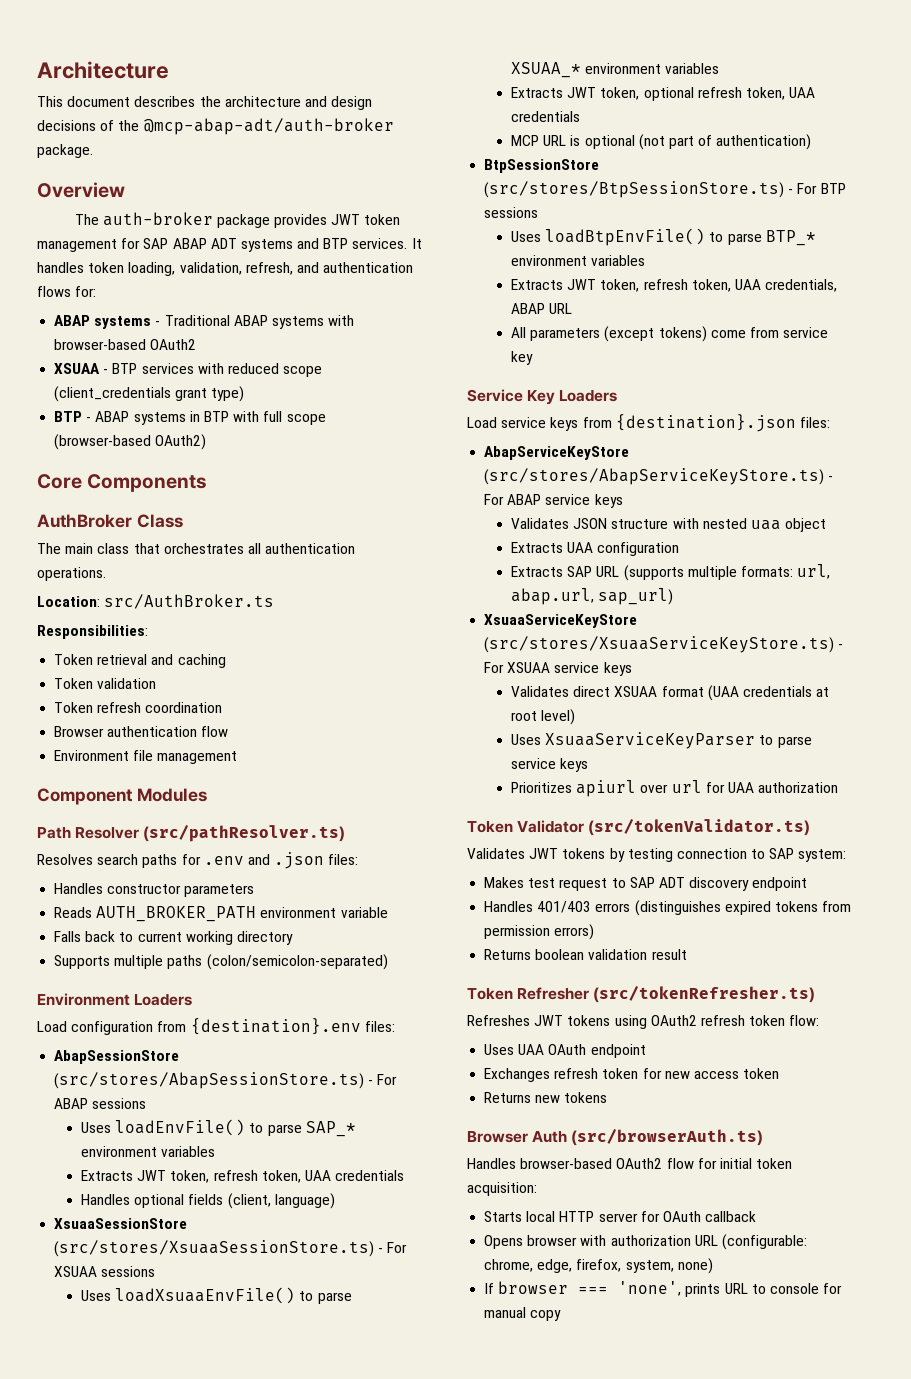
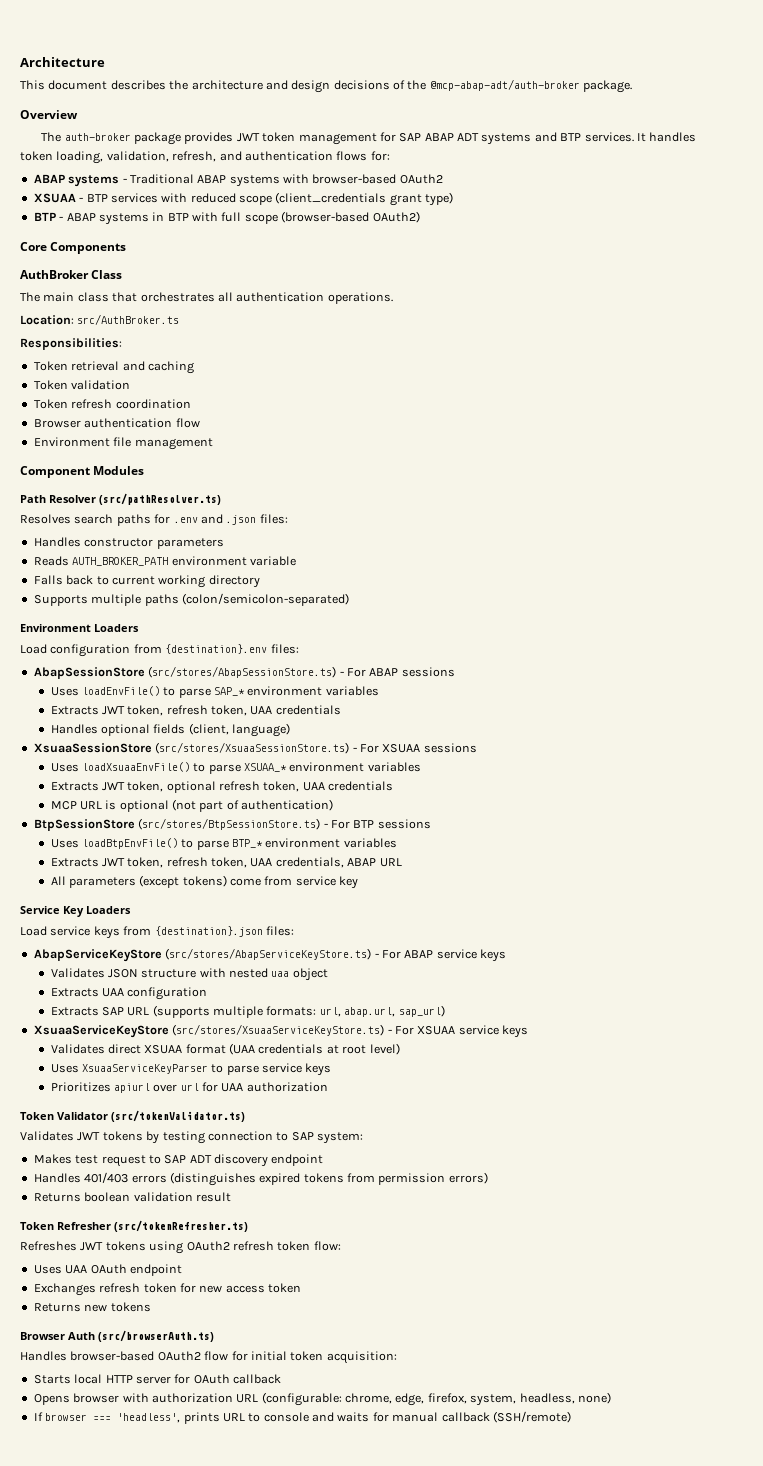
- Opens browser with authorization URL (configurable: chrome, edge, firefox, system, none)
+ Opens browser with authorization URL (configurable: chrome, edge, firefox, system, headless, none)
- If browser === 'none', prints URL to console for manual copy
+ If browser === 'headless', prints URL to console and waits for manual callback (SSH/remote)

